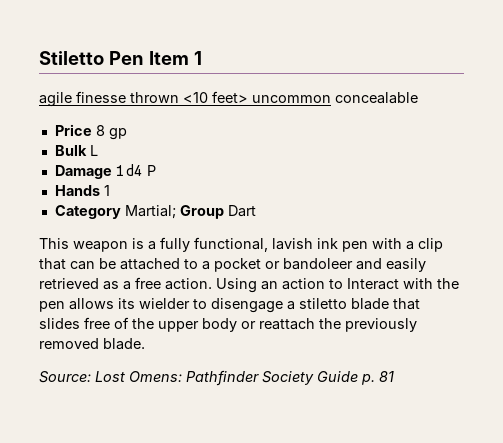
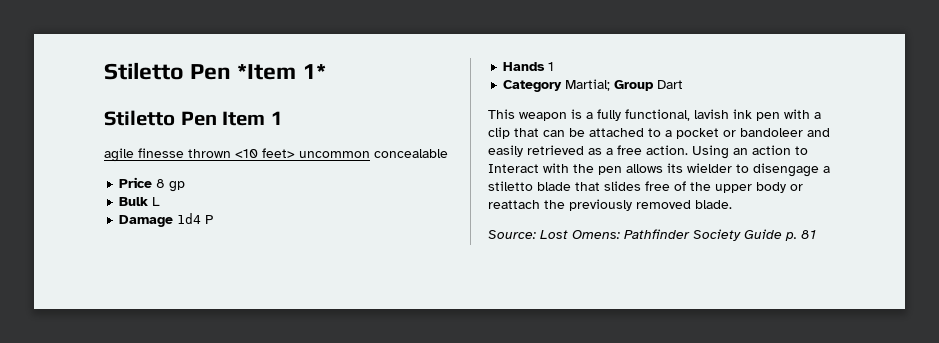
+ Stiletto Pen *Item 1*

